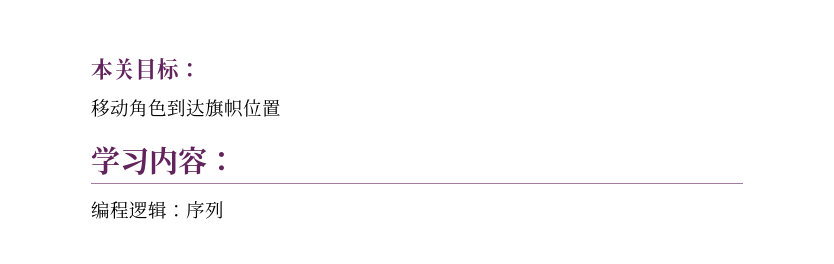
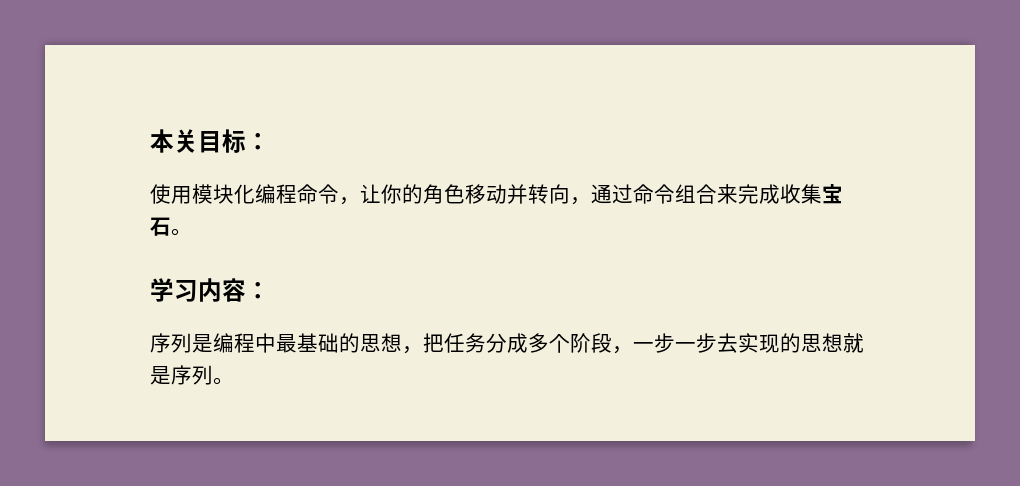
- 移动角色到达旗帜位置
+ 使用模块化编程命令，让你的角色移动并转向，通过命令组合来完成收集宝石。
  学习内容：
- 编程逻辑：序列
+ 序列是编程中最基础的思想，把任务分成多个阶段，一步一步去实现的思想就是序列。

